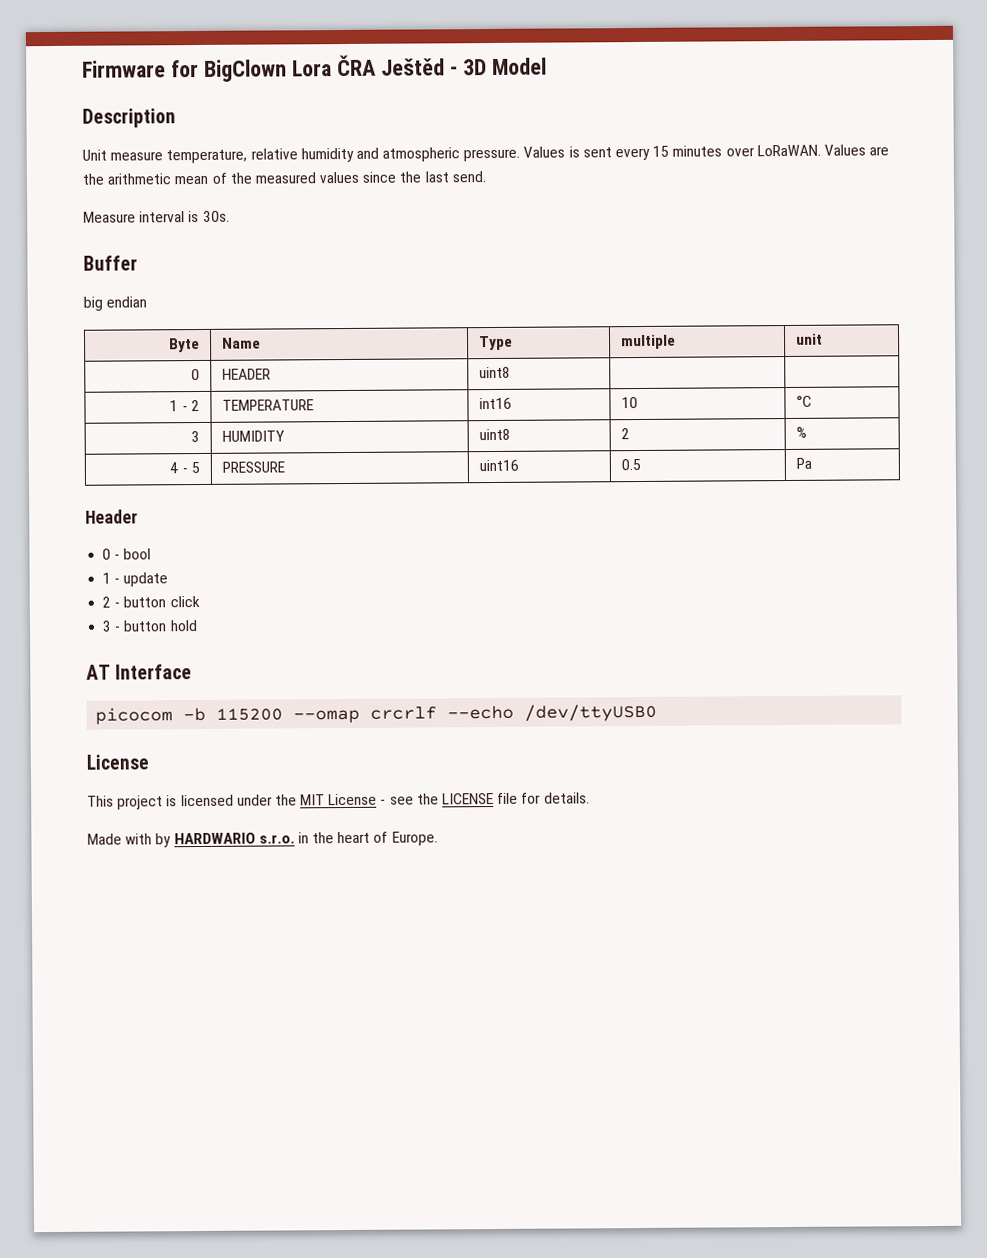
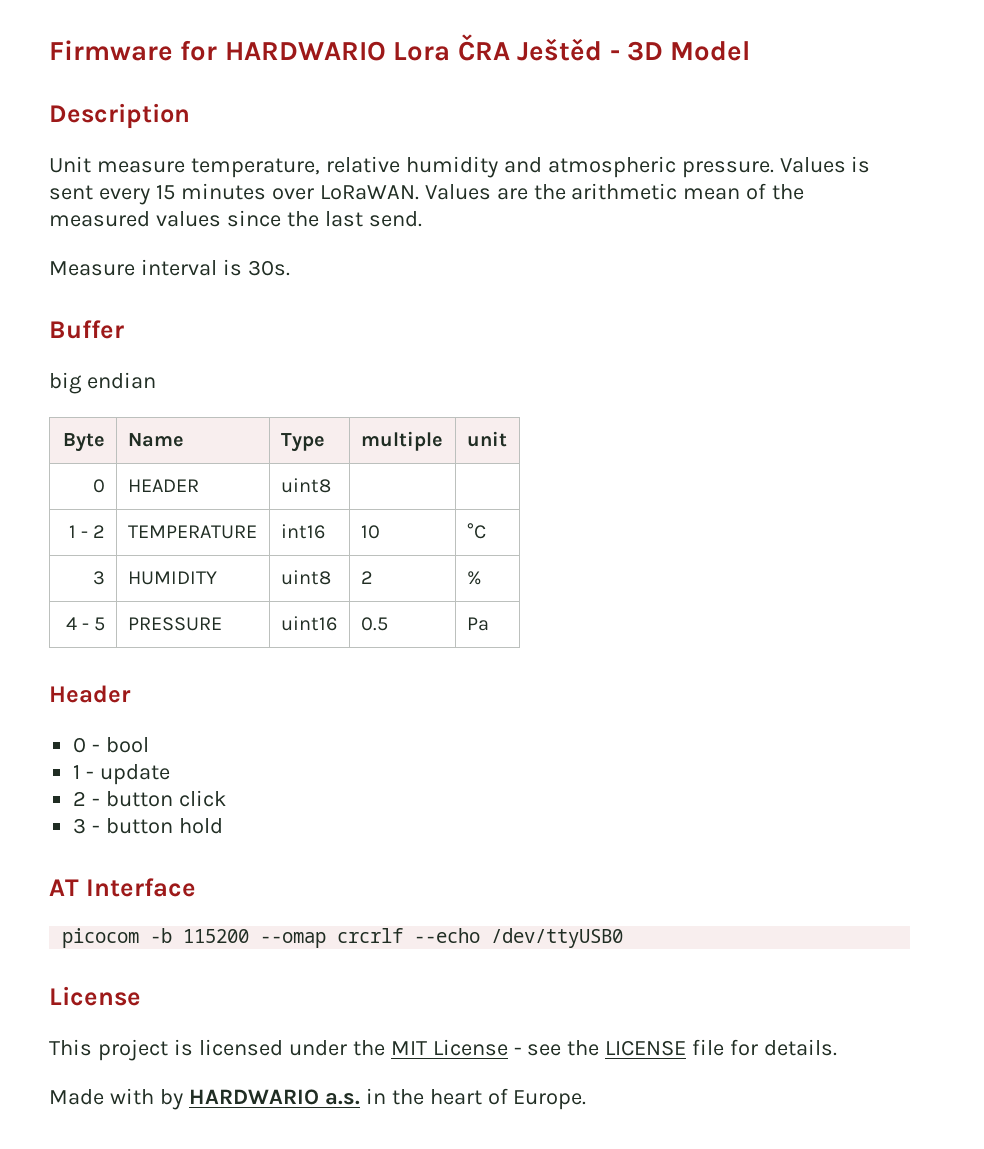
- Firmware for BigClown Lora ČRA Ještěd - 3D Model
+ Firmware for HARDWARIO Lora ČRA Ještěd - 3D Model
- Made with by HARDWARIO s.r.o. in the heart of Europe.
+ Made with by HARDWARIO a.s. in the heart of Europe.

